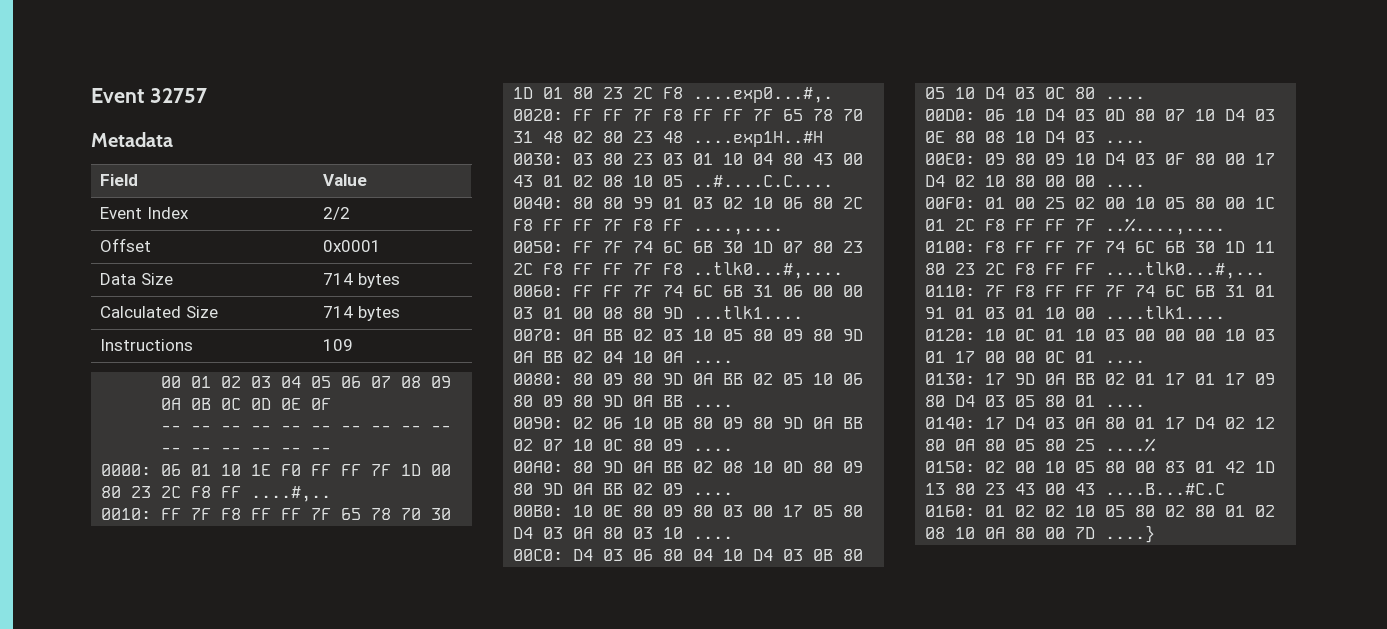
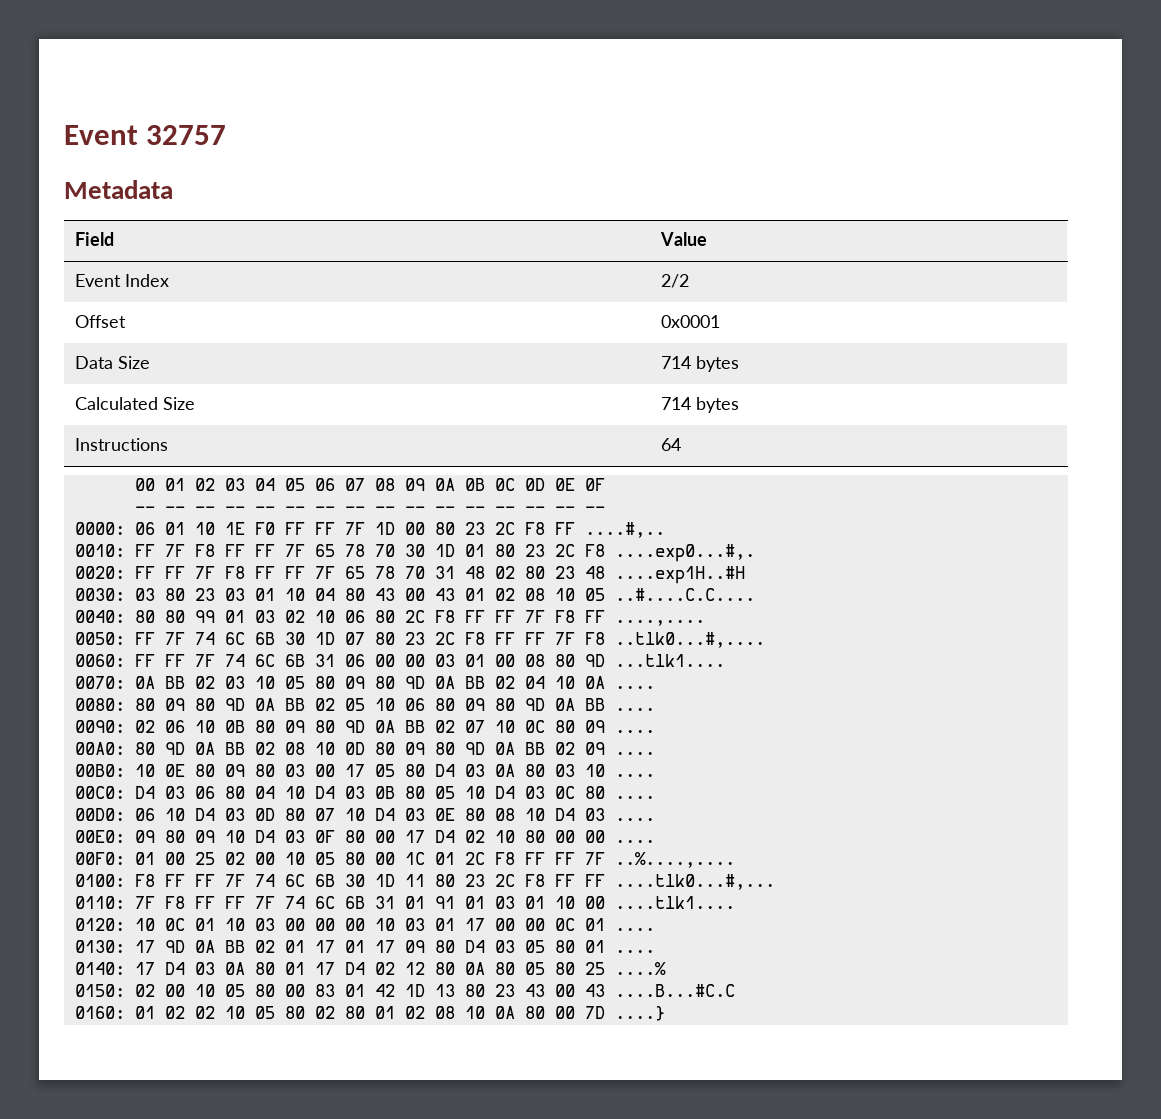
- Instructions | 109
+ Instructions | 64

